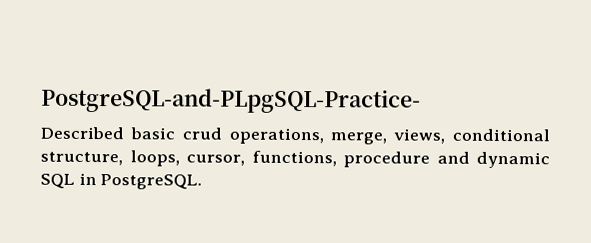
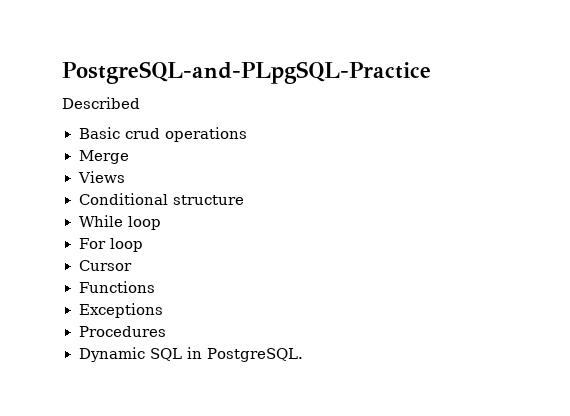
- PostgreSQL-and-PLpgSQL-Practice-
+ PostgreSQL-and-PLpgSQL-Practice
- Described basic crud operations, merge, views, conditional structure, loops, cursor, functions, procedure and dynamic SQL in PostgreSQL.
+ Described
+ Basic crud operations
+ Merge
+ Views
+ Conditional structure
+ While loop
+ For loop
+ Cursor
+ Functions
+ Exceptions
+ Procedures
+ Dynamic SQL in PostgreSQL.

